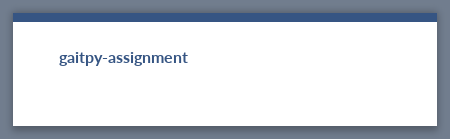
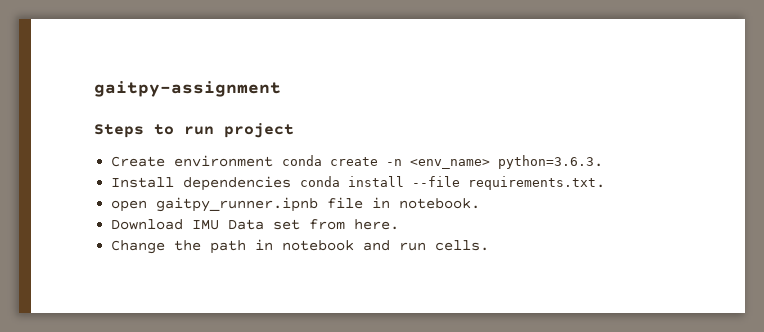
+ Steps to run project
+ Create environment conda create -n <env_name> python=3.6.3.
+ Install dependencies conda install --file requirements.txt.
+ open gaitpy_runner.ipnb file in notebook.
+ Download IMU Data set from here.
+ Change the path in notebook and run cells.

